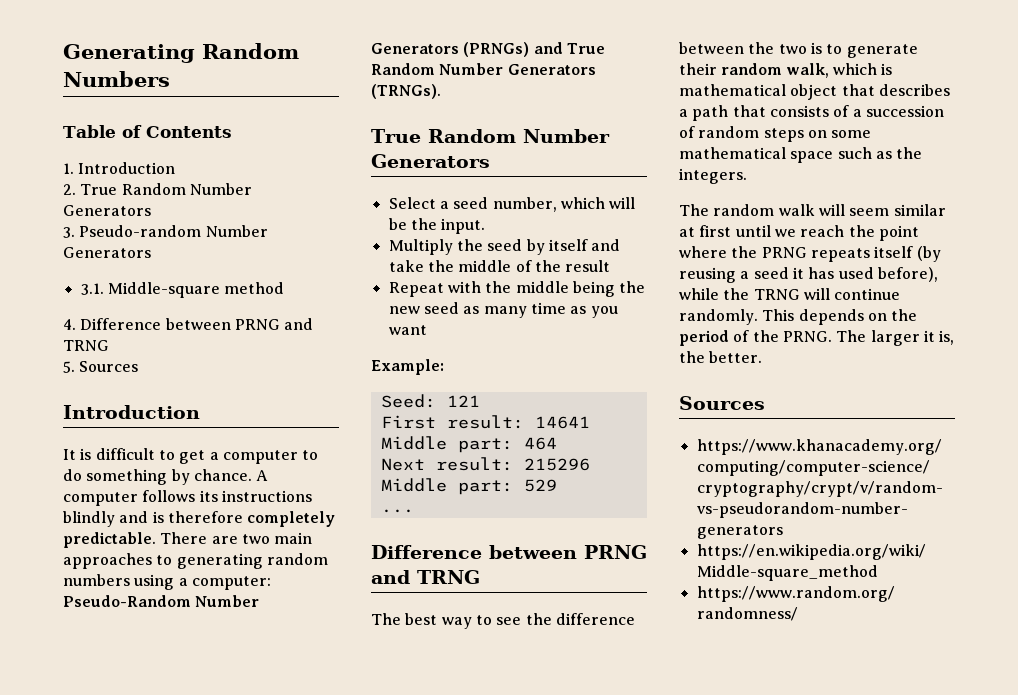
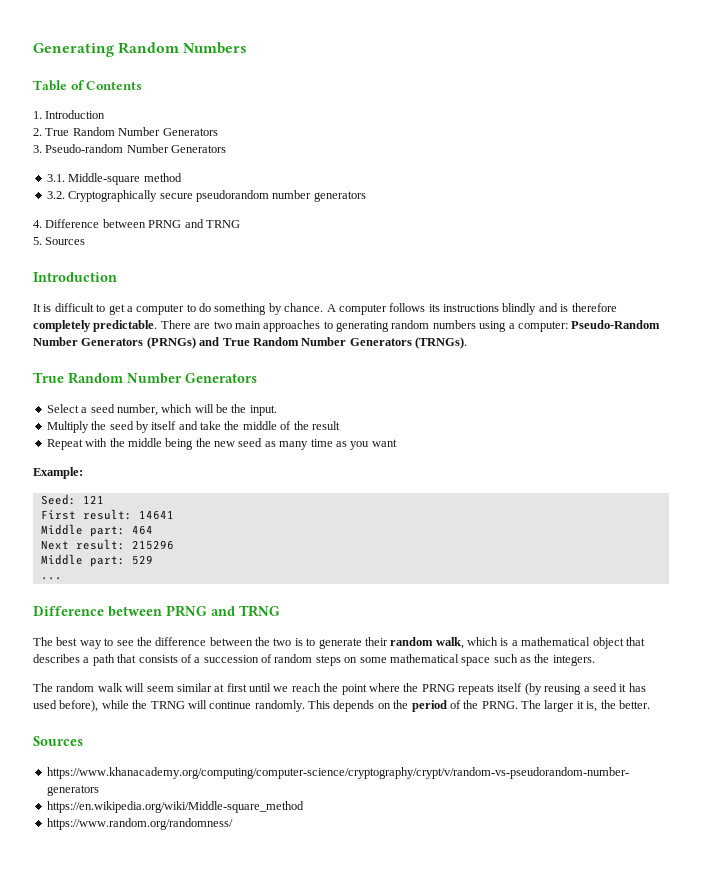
+ 3.2. Cryptographically secure pseudorandom number generators
- The best way to see the difference between the two is to generate their random walk, which is mathematical object that describes a path that consists of a succession of random steps on some mathematical space such as the integers.
+ The best way to see the difference between the two is to generate their random walk, which is a mathematical object that describes a path that consists of a succession of random steps on some mathematical space such as the integers.

